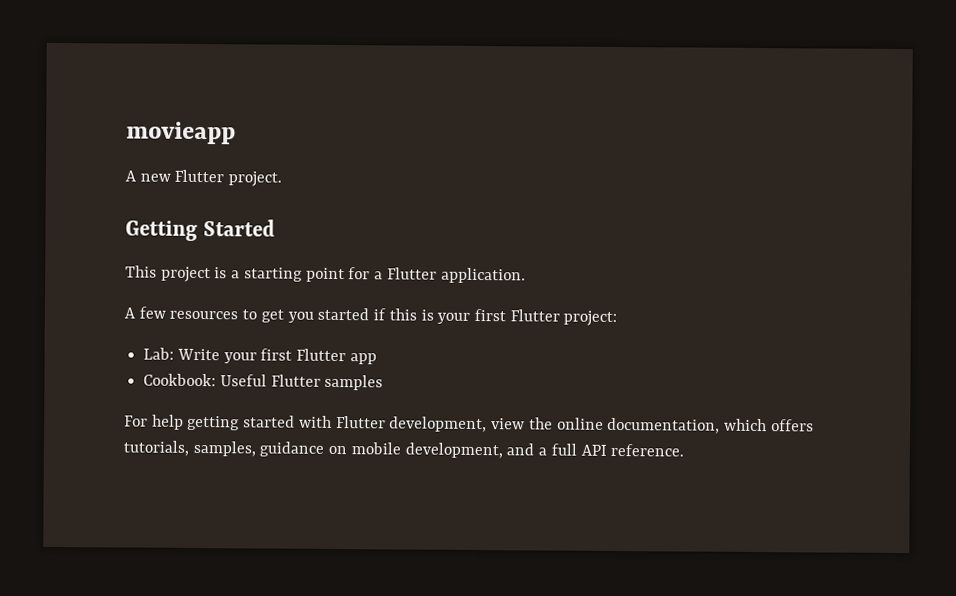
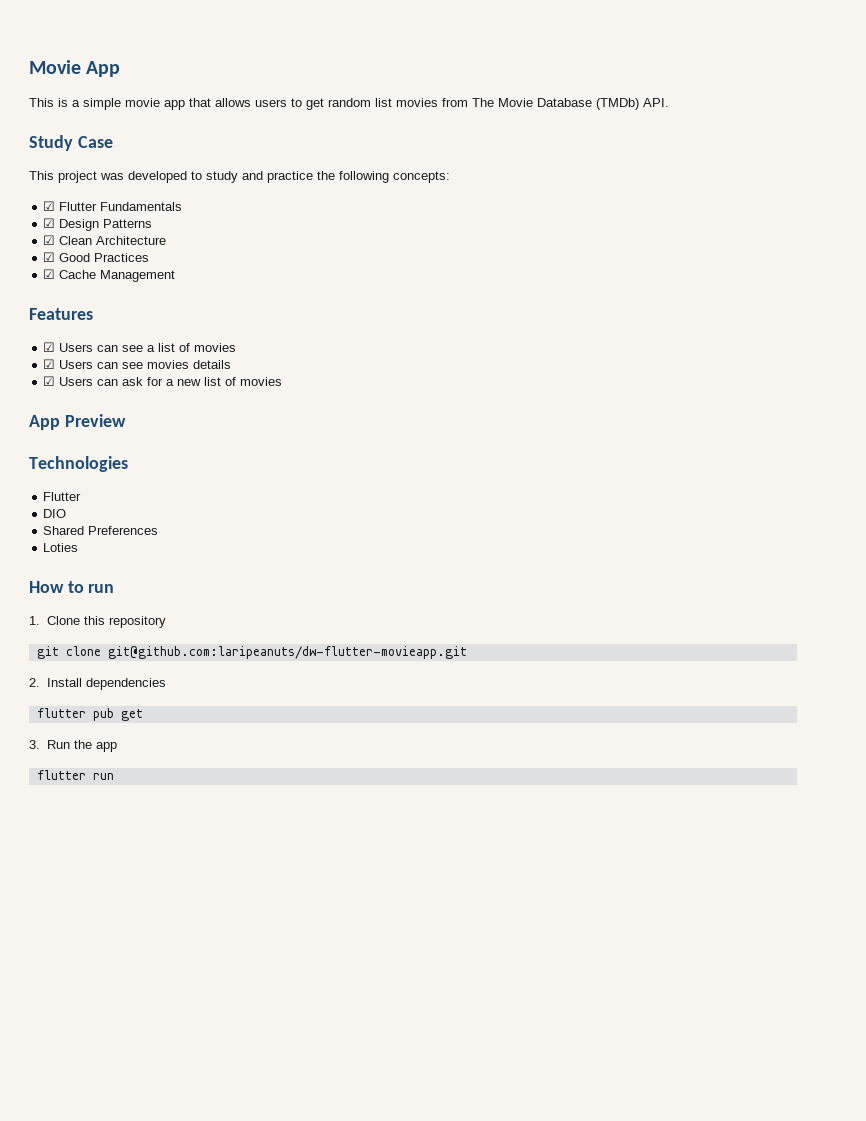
- movieapp
- A new Flutter project.
- Getting Started
- This project is a starting point for a Flutter application.
- A few resources to get you started if this is your first Flutter project:
- Lab: Write your first Flutter app
- Cookbook: Useful Flutter samples
- For help getting started with Flutter development, view the online documentation, which offers tutorials, samples, guidance on mobile development, and a full API reference.
+ Movie App
+ This is a simple movie app that allows users to get random list movies from The Movie Database (TMDb) API.
+ Study Case
+ This project was developed to study and practice the following concepts:
+ ☑ Flutter Fundamentals
+ ☑ Design Patterns
+ ☑ Clean Architecture
+ ☑ Good Practices
+ ☑ Cache Management
+ Features
+ ☑ Users can see a list of movies
+ ☑ Users can see movies details
+ ☑ Users can ask for a new list of movies
+ App Preview
+ Technologies
+ Flutter
+ DIO
+ Shared Preferences
+ Loties
+ How to run
+ 1. Clone this repository
+ git clone git@github.com:laripeanuts/dw-flutter-movieapp.git
+ 2. Install dependencies
+ flutter pub get
+ 3. Run the app
+ flutter run

